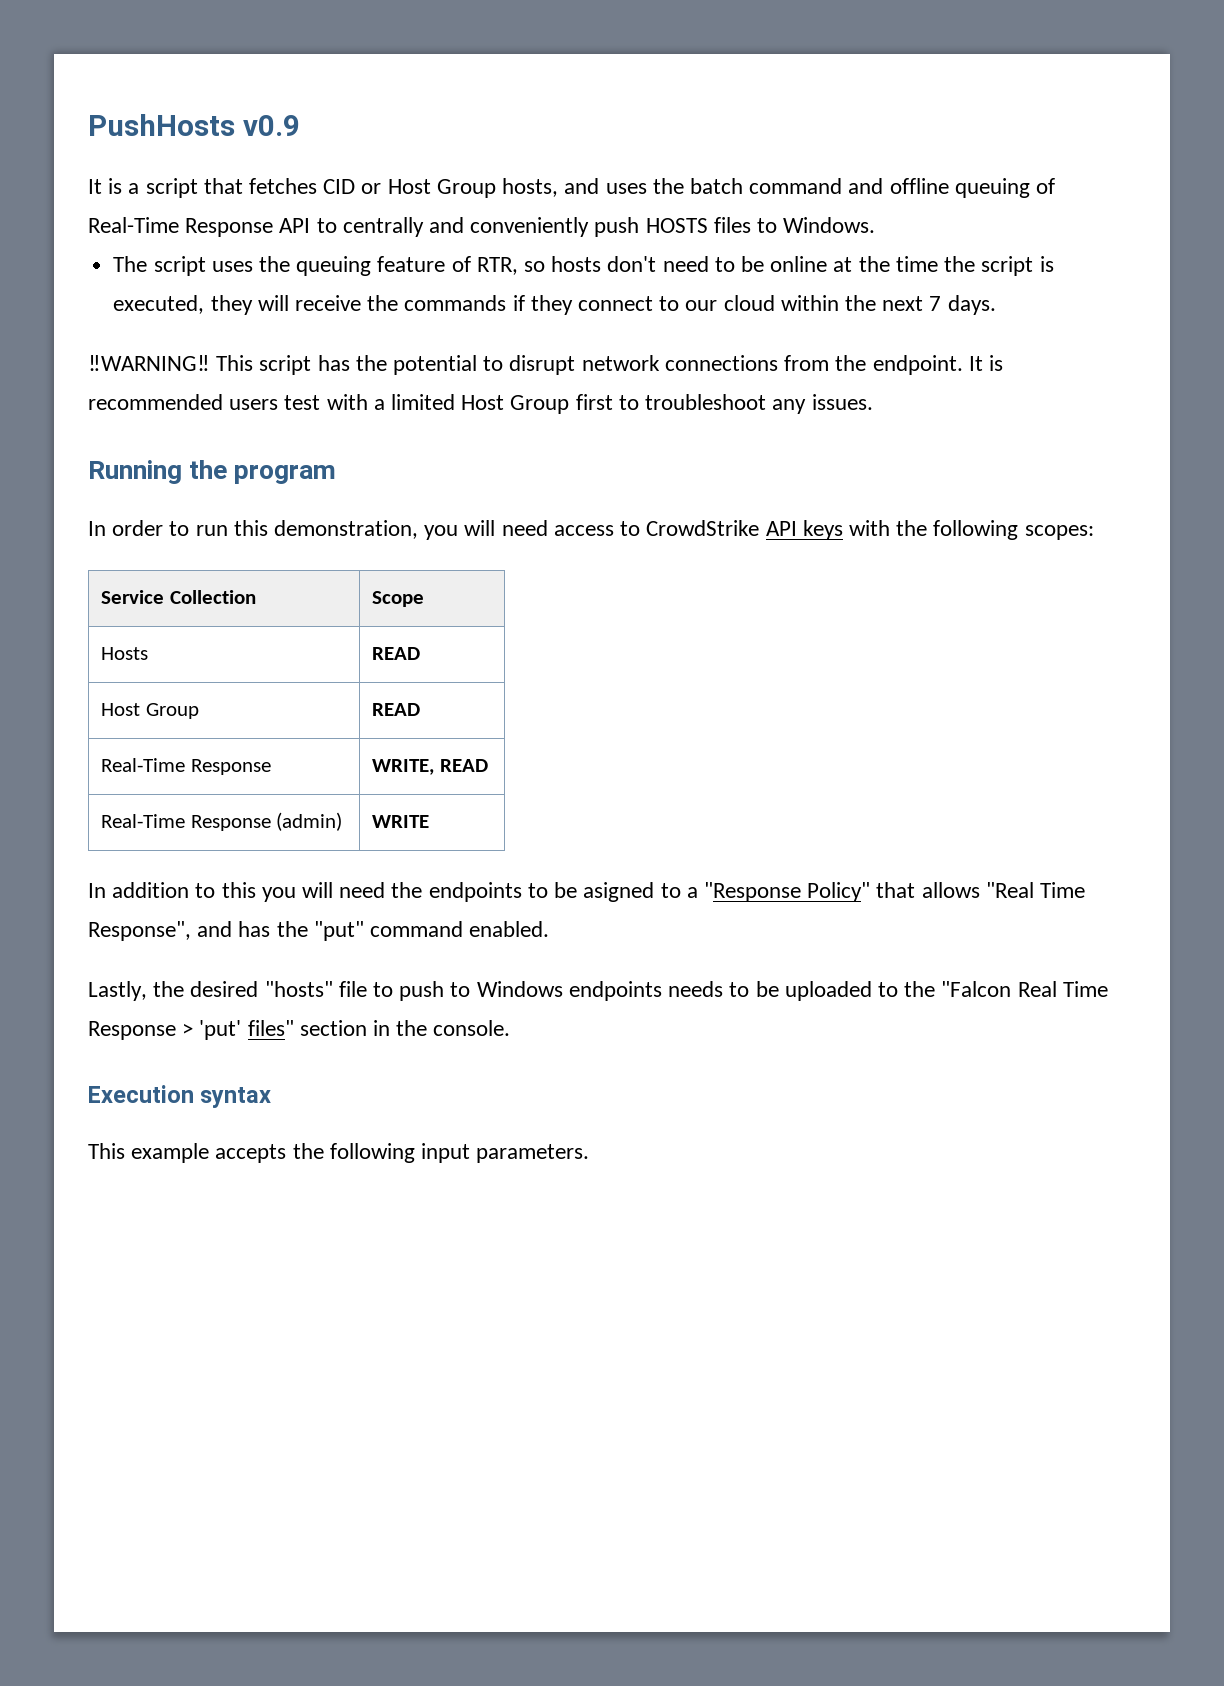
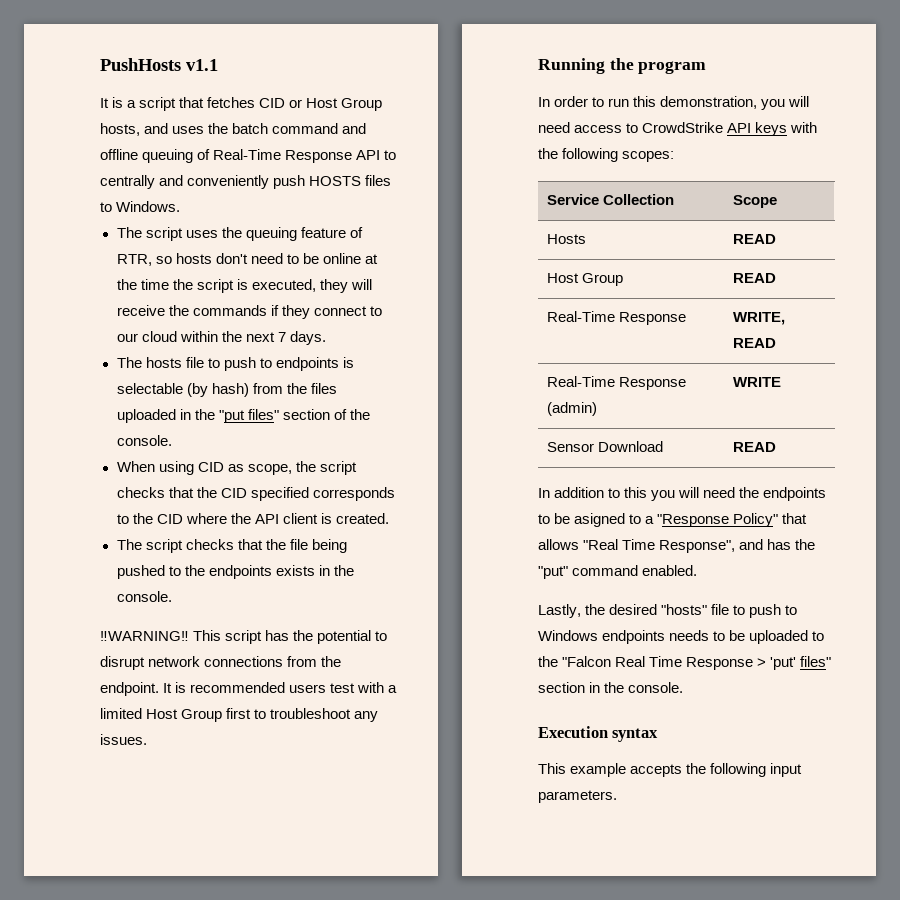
- PushHosts v0.9
+ PushHosts v1.1
+ The hosts file to push to endpoints is selectable (by hash) from the files uploaded in the "put files" section of the console.
+ When using CID as scope, the script checks that the CID specified corresponds to the CID where the API client is created.
+ The script checks that the file being pushed to the endpoints exists in the console.
+ Sensor Download | READ

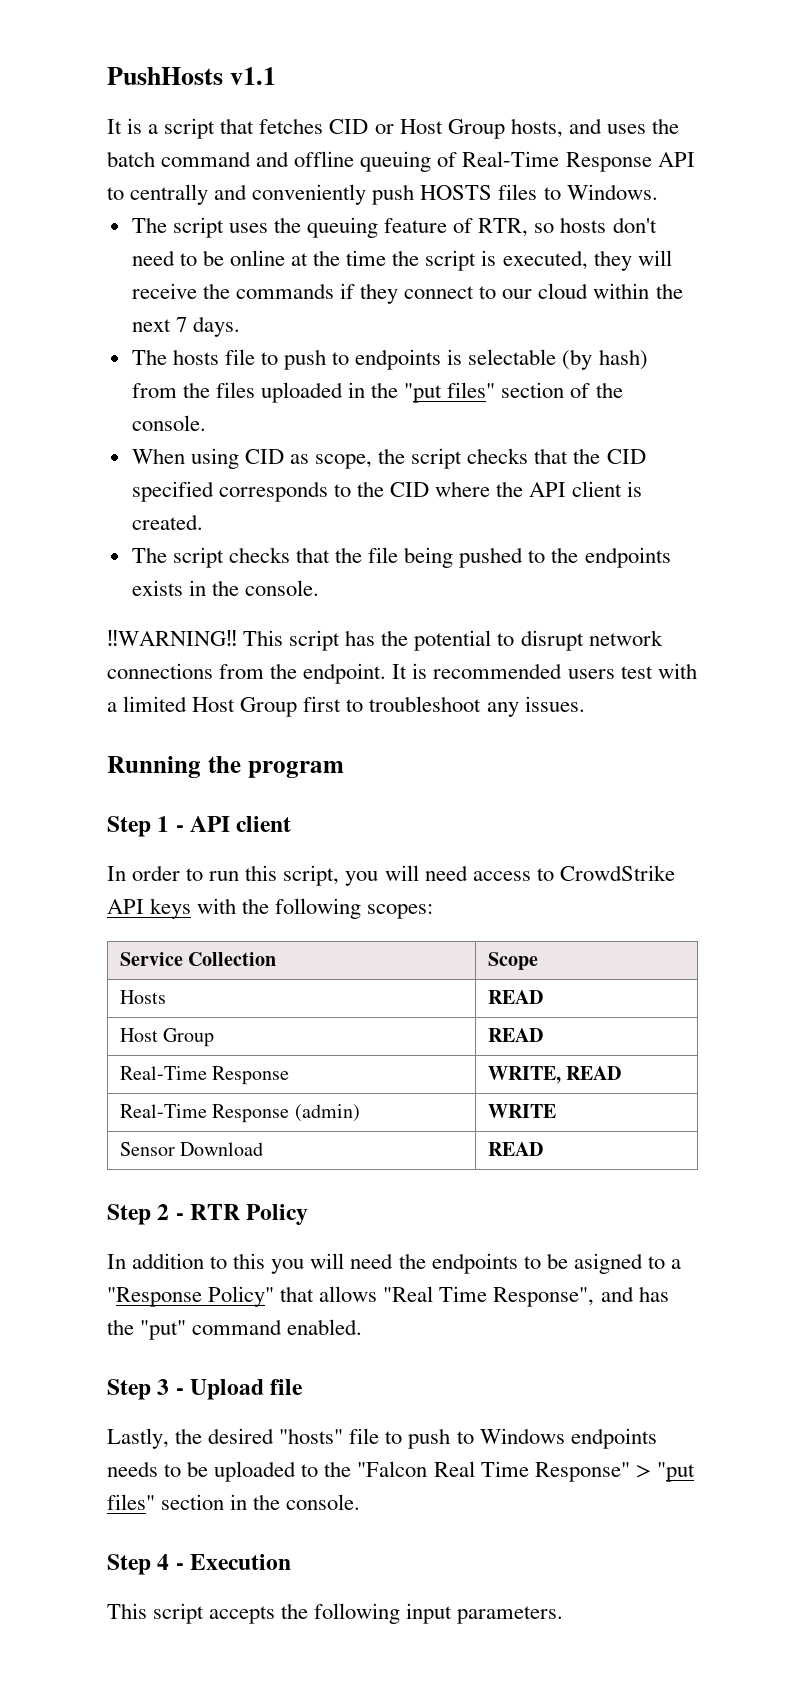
+ Step 1 - API client
- In order to run this demonstration, you will need access to CrowdStrike API keys with the following scopes:
+ In order to run this script, you will need access to CrowdStrike API keys with the following scopes:
+ Step 2 - RTR Policy
+ Step 3 - Upload file
- Lastly, the desired "hosts" file to push to Windows endpoints needs to be uploaded to the "Falcon Real Time Response > 'put' files" section in the console.
+ Lastly, the desired "hosts" file to push to Windows endpoints needs to be uploaded to the "Falcon Real Time Response" > "put files" section in the console.
- Execution syntax
- This example accepts the following input parameters.
+ Step 4 - Execution
+ This script accepts the following input parameters.

